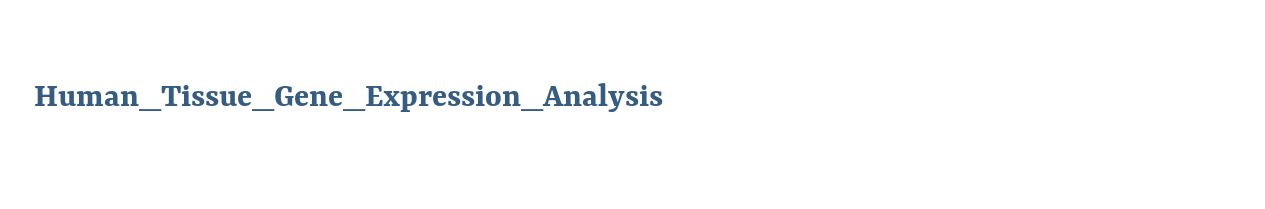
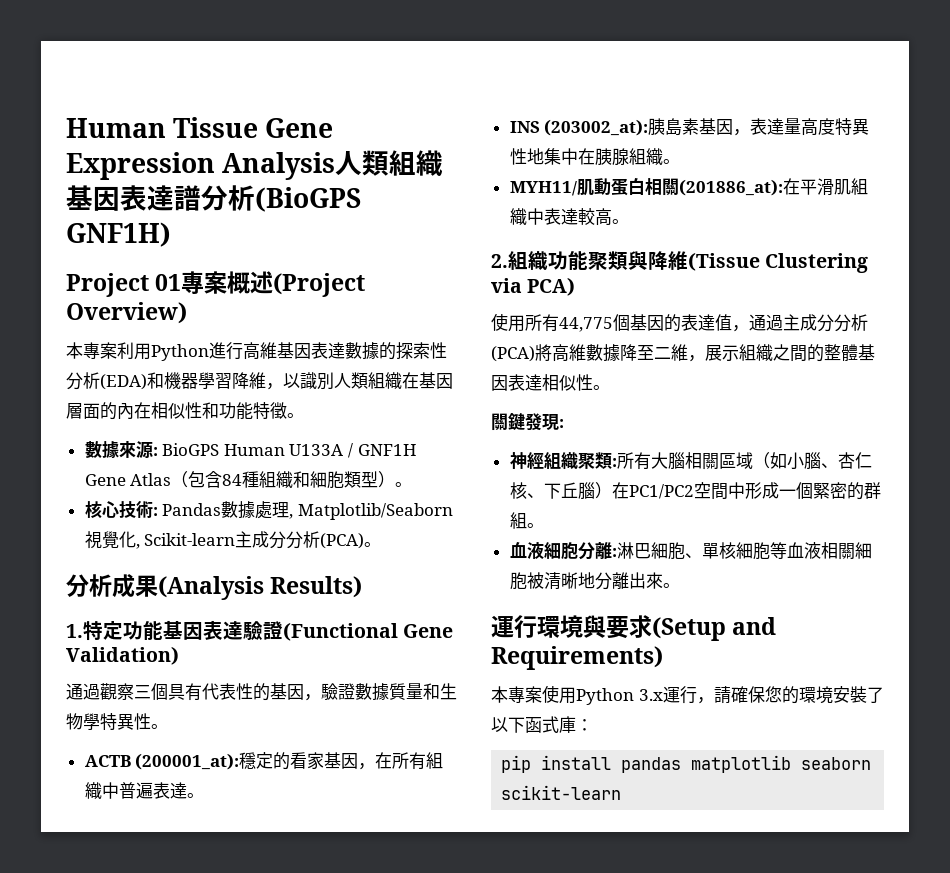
- Human_Tissue_Gene_Expression_Analysis
+ Human Tissue Gene Expression Analysis人類組織基因表達譜分析(BioGPS GNF1H)
+ Project 01專案概述(Project Overview)
+ 本專案利用Python進行高維基因表達數據的探索性分析(EDA)和機器學習降維，以識別人類組織在基因層面的內在相似性和功能特徵。
+ 數據來源: BioGPS Human U133A / GNF1H Gene Atlas（包含84種組織和細胞類型）。
+ 核心技術: Pandas數據處理, Matplotlib/Seaborn視覺化, Scikit-learn主成分分析(PCA)。
+ 分析成果(Analysis Results)
+ 1.特定功能基因表達驗證(Functional Gene Validation)
+ 通過觀察三個具有代表性的基因，驗證數據質量和生物學特異性。
+ ACTB (200001_at):穩定的看家基因，在所有組織中普遍表達。
+ INS (203002_at):胰島素基因，表達量高度特異性地集中在胰腺組織。
+ MYH11/肌動蛋白相關(201886_at):在平滑肌組織中表達較高。
+ 2.組織功能聚類與降維(Tissue Clustering via PCA)
+ 使用所有44,775個基因的表達值，通過主成分分析(PCA)將高維數據降至二維，展示組織之間的整體基因表達相似性。
+ 關鍵發現:
+ 神經組織聚類:所有大腦相關區域（如小腦、杏仁核、下丘腦）在PC1/PC2空間中形成一個緊密的群組。
+ 血液細胞分離:淋巴細胞、單核細胞等血液相關細胞被清晰地分離出來。
+ 運行環境與要求(Setup and Requirements)
+ 本專案使用Python 3.x運行，請確保您的環境安裝了以下函式庫：
+ pip install pandas matplotlib seaborn scikit-learn

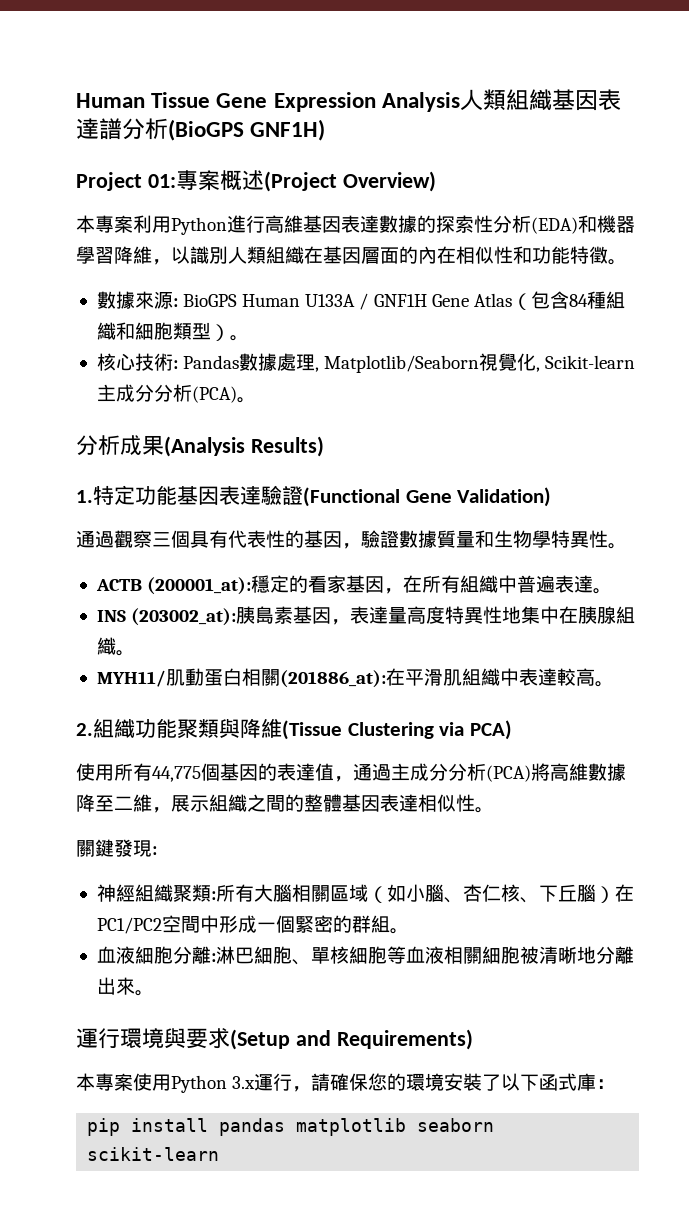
- Project 01專案概述(Project Overview)
+ Project 01:專案概述(Project Overview)

